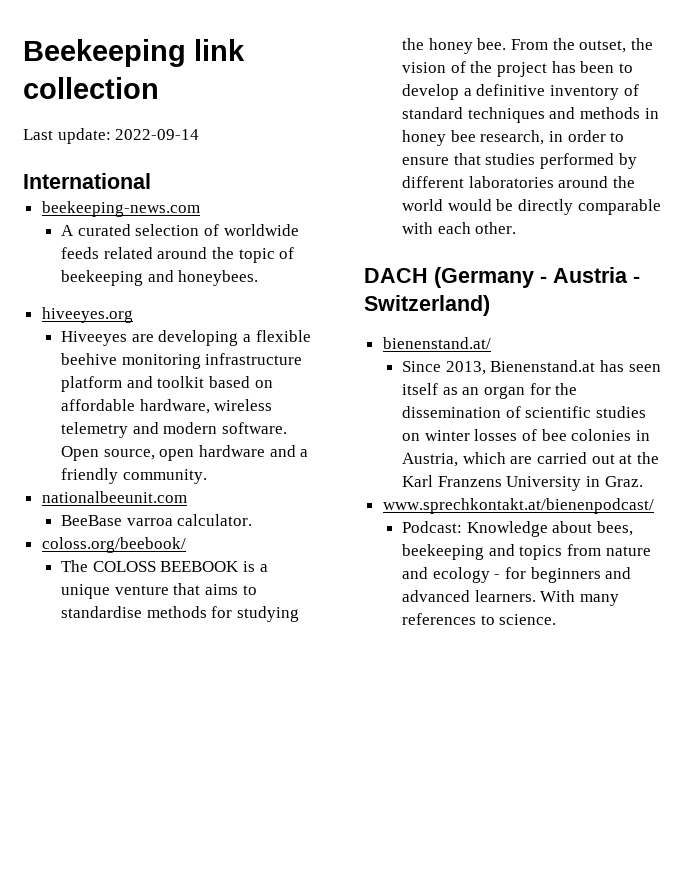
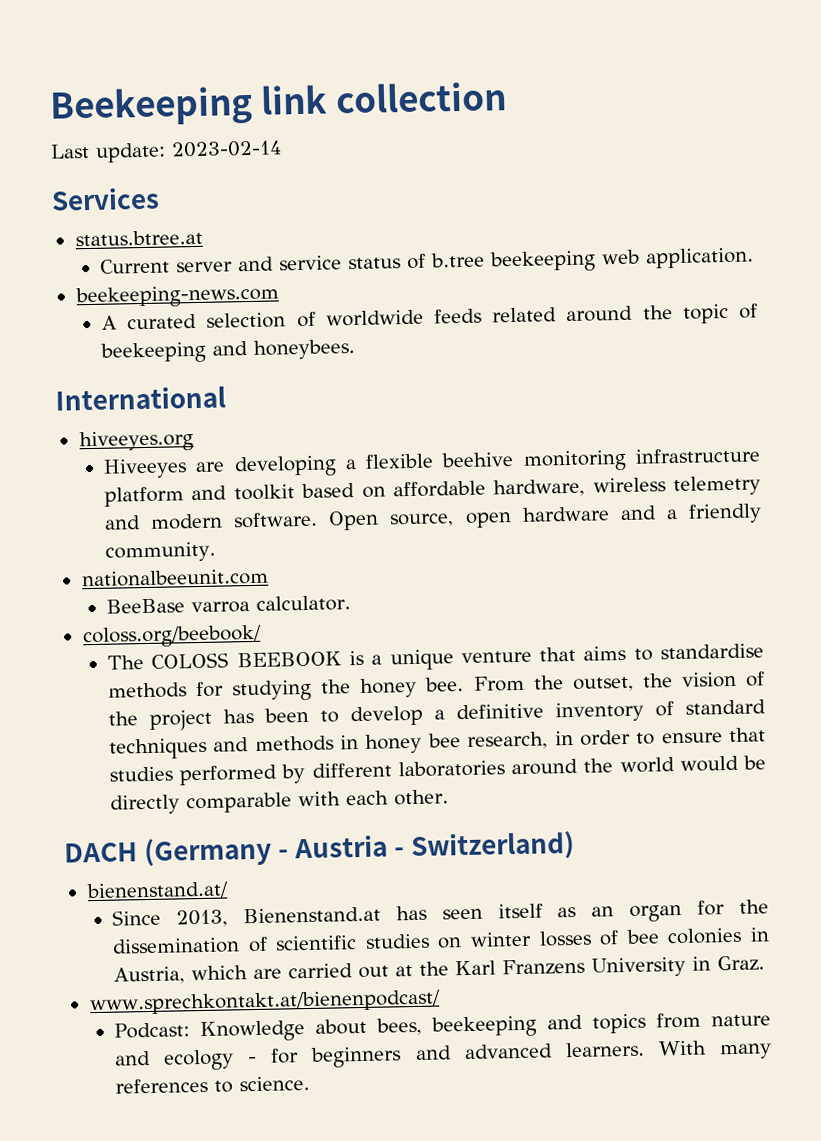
- Last update: 2022-09-14
- International
+ Last update: 2023-02-14
+ Services
+ status.btree.at
+ Current server and service status of b.tree beekeeping web application.
+ International

